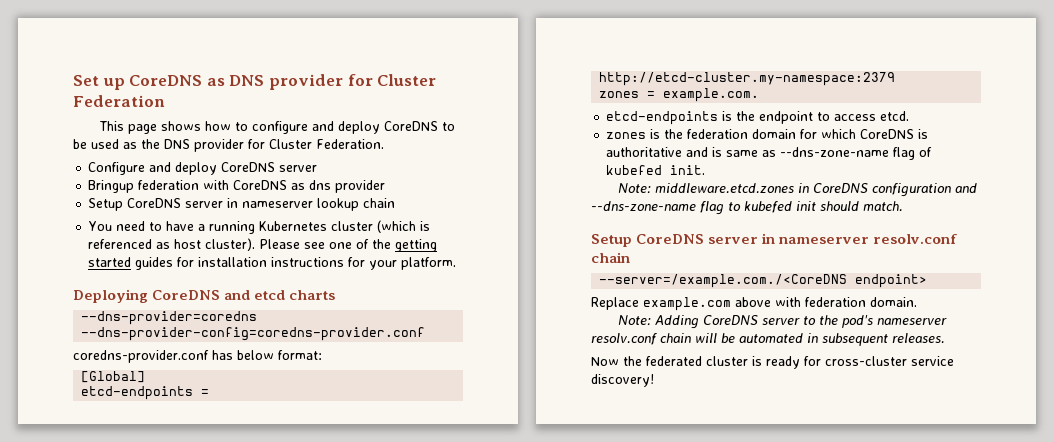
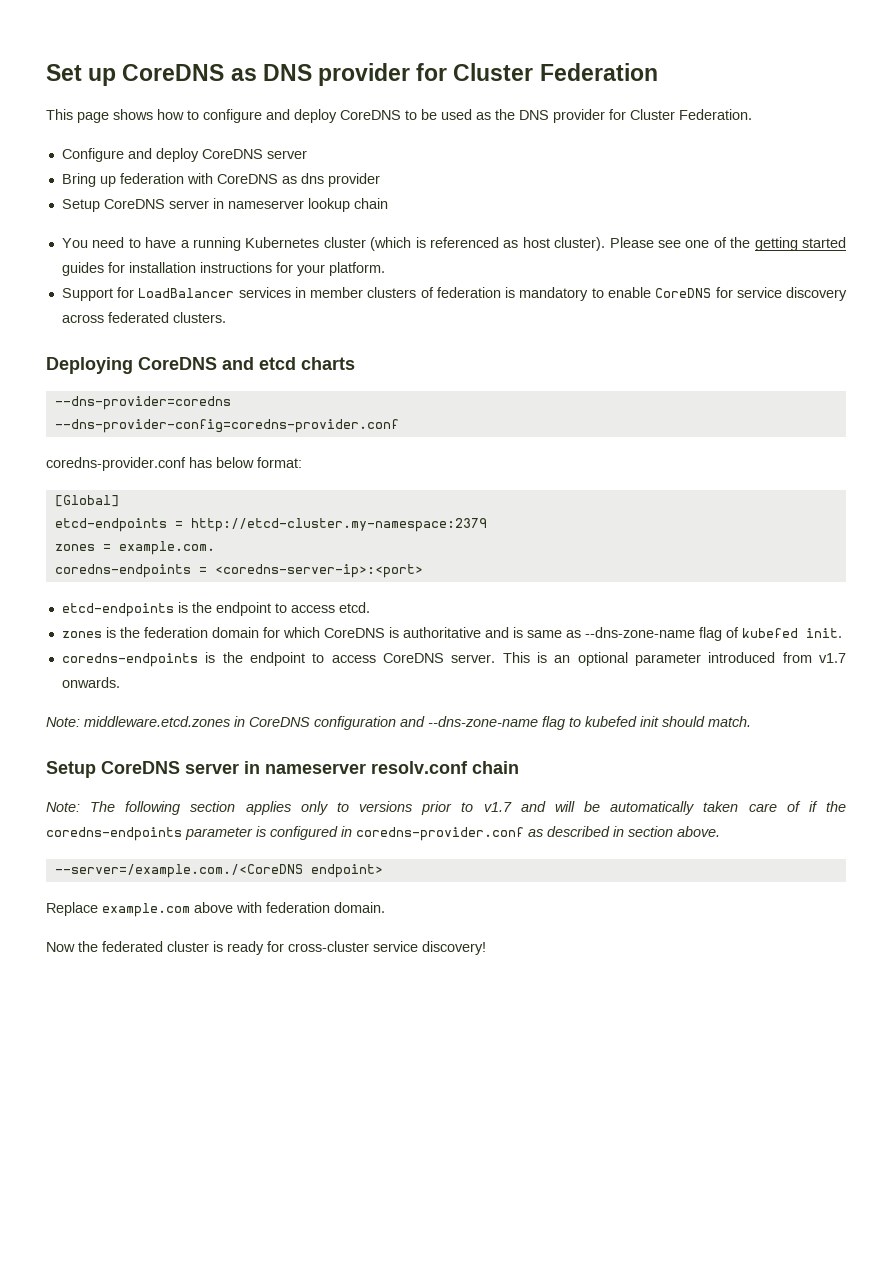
- Bringup federation with CoreDNS as dns provider
+ Bring up federation with CoreDNS as dns provider
+ Support for LoadBalancer services in member clusters of federation is mandatory to enable CoreDNS for service discovery across federated clusters.
+ coredns-endpoints = <coredns-server-ip>:<port>
+ coredns-endpoints is the endpoint to access CoreDNS server. This is an optional parameter introduced from v1.7 onwards.
+ Note: The following section applies only to versions prior to v1.7 and will be automatically taken care of if the coredns-endpoints parameter is configured in coredns-provider.conf as described in section above.
- Note: Adding CoreDNS server to the pod's nameserver resolv.conf chain will be automated in subsequent releases.

